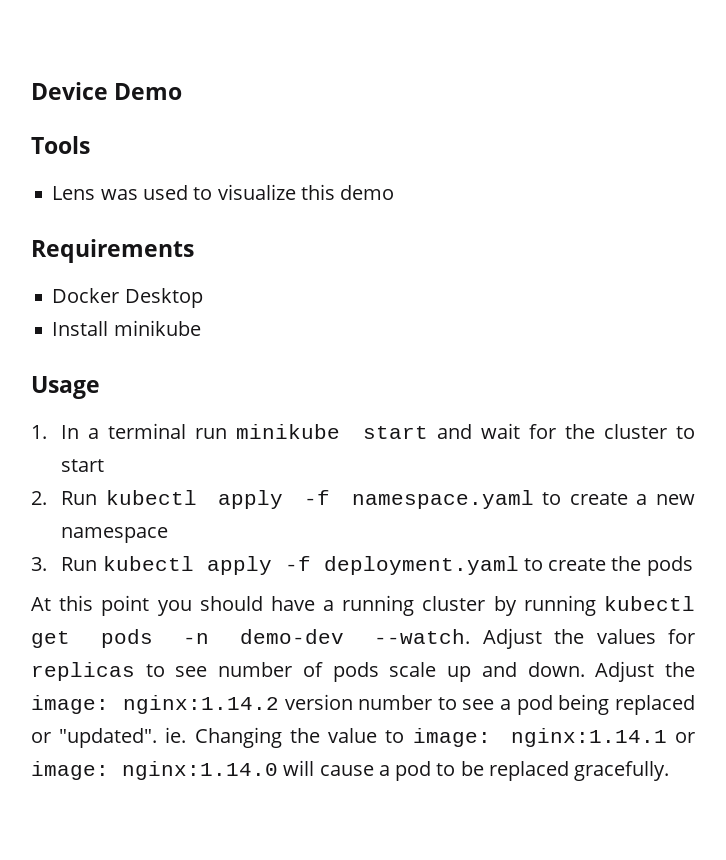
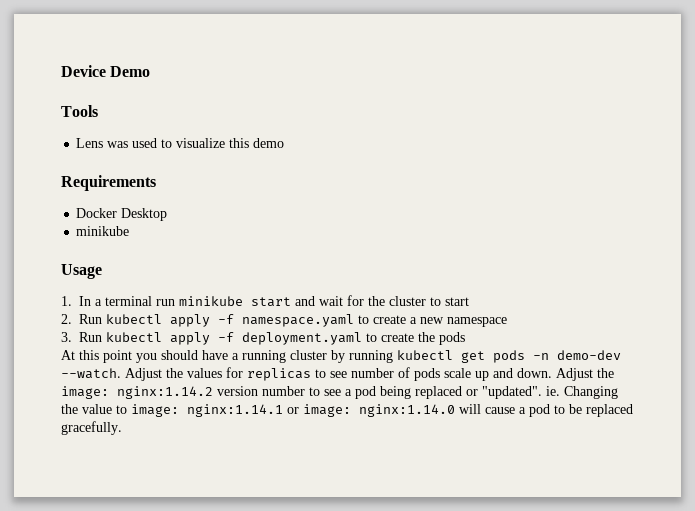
  Docker Desktop
- Install minikube
+ minikube

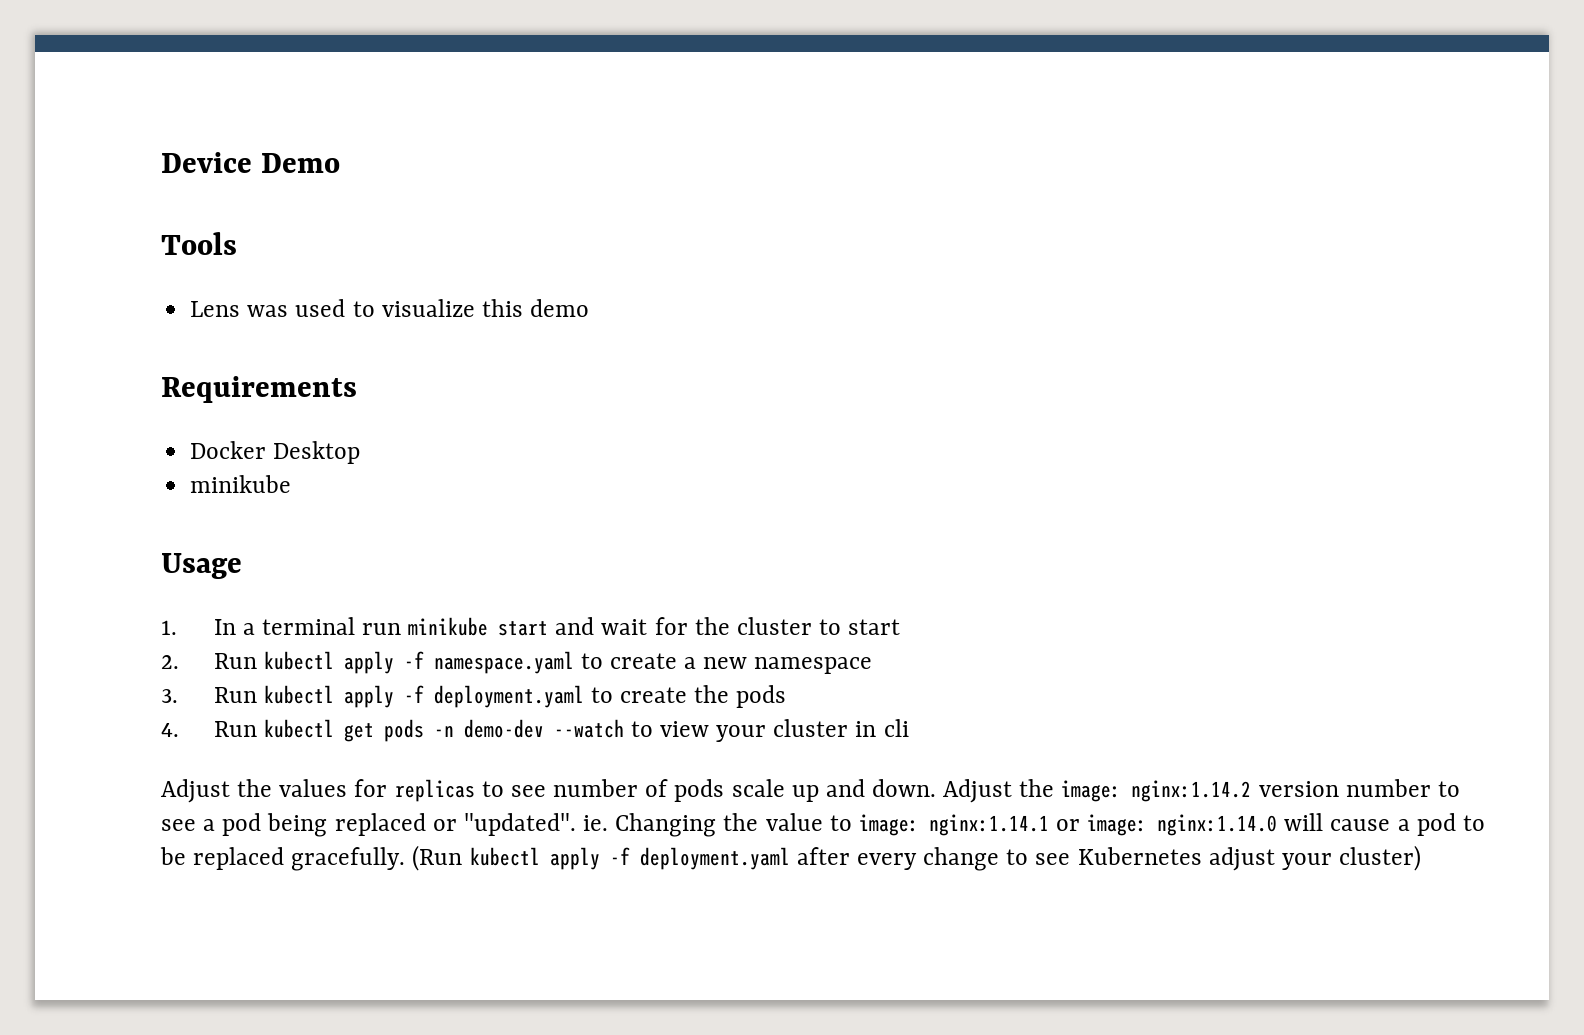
- At this point you should have a running cluster by running kubectl get pods -n demo-dev --watch. Adjust the values for replicas to see number of pods scale up and down.
+ 4. Run kubectl get pods -n demo-dev --watch to view your cluster in cli
+ Adjust the values for replicas to see number of pods scale up and down.
+ (Run kubectl apply -f deployment.yaml after every change to see Kubernetes adjust your cluster)

